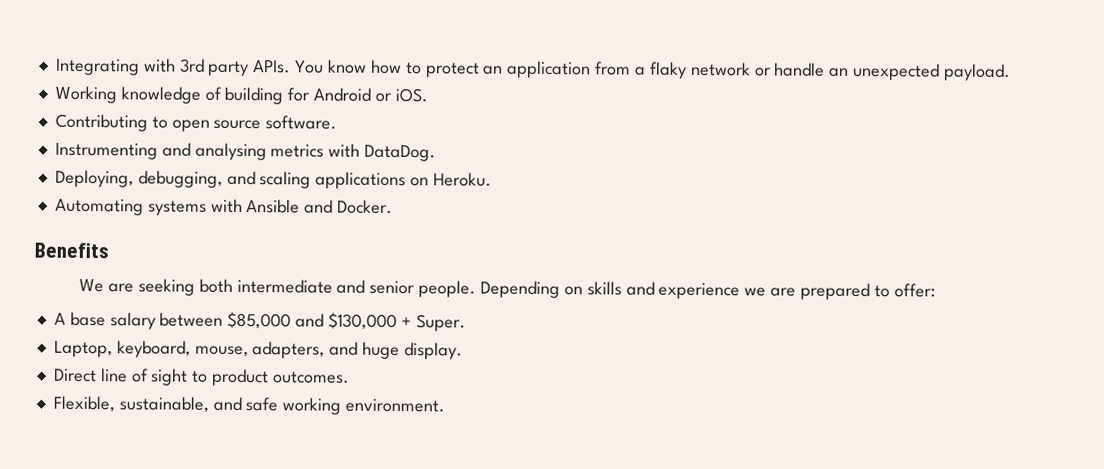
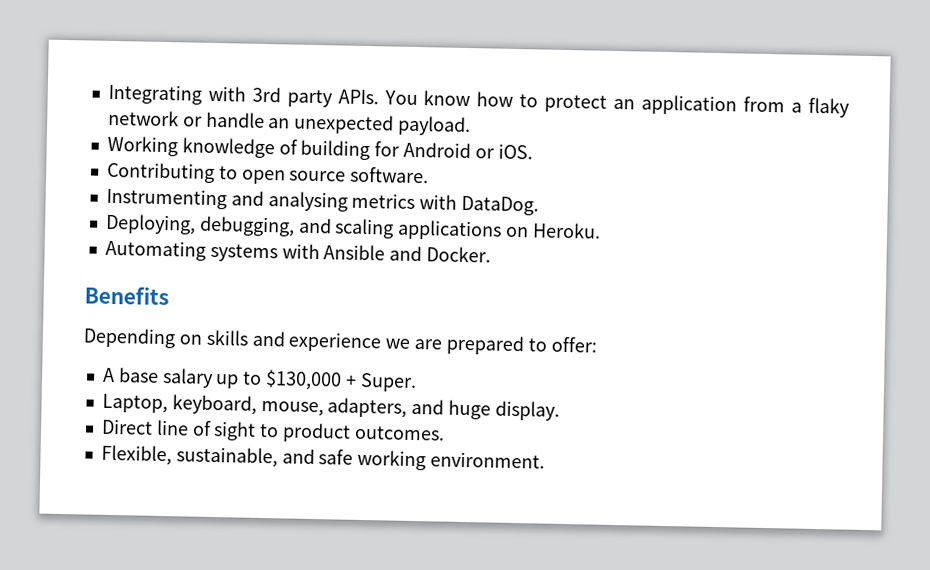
- We are seeking both intermediate and senior people.
- A base salary between $85,000 and $130,000 + Super.
+ A base salary up to $130,000 + Super.

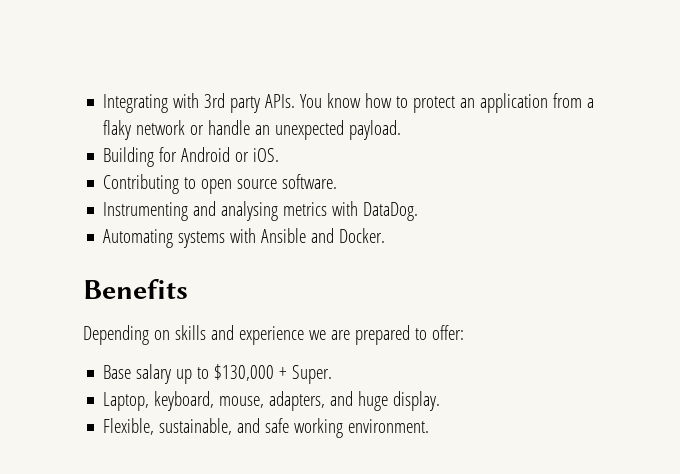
- Working knowledge of building for Android or iOS.
+ Building for Android or iOS.
- Deploying, debugging, and scaling applications on Heroku.
- A base salary up to $130,000 + Super.
+ Base salary up to $130,000 + Super.
- Direct line of sight to product outcomes.

